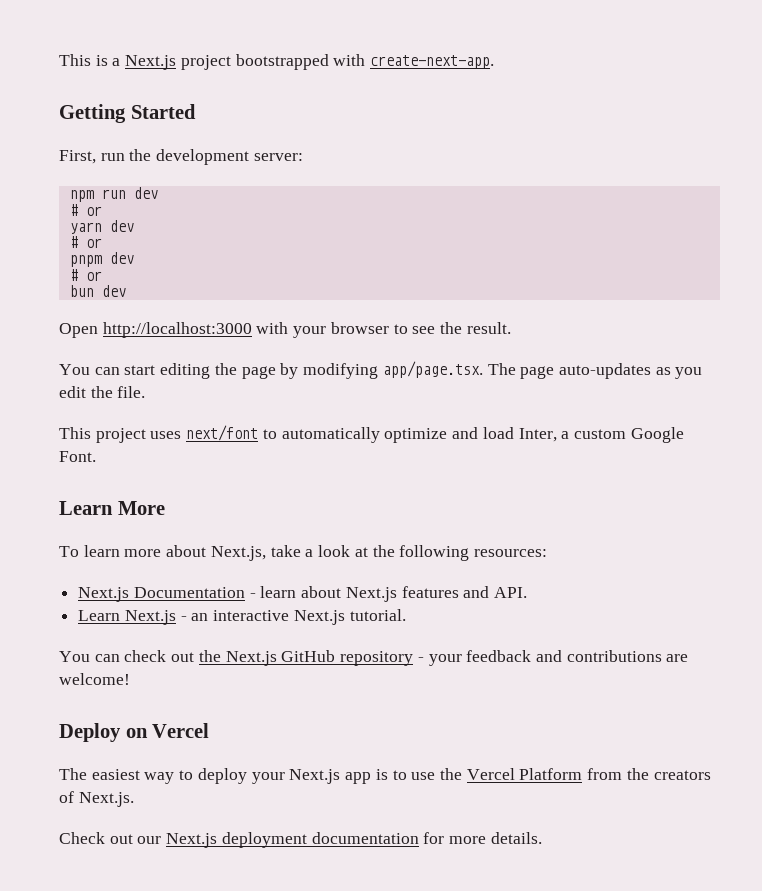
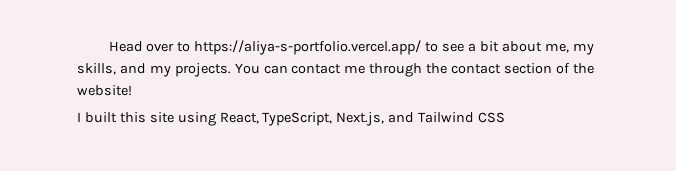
- This is a Next.js project bootstrapped with create-next-app.
- Getting Started
- First, run the development server:
- npm run dev
- # or
- yarn dev
- # or
- pnpm dev
- # or
- bun dev
- Open http://localhost:3000 with your browser to see the result.
- You can start editing the page by modifying app/page.tsx. The page auto-updates as you edit the file.
- This project uses next/font to automatically optimize and load Inter, a custom Google Font.
- Learn More
- To learn more about Next.js, take a look at the following resources:
- Next.js Documentation - learn about Next.js features and API.
- Learn Next.js - an interactive Next.js tutorial.
- You can check out the Next.js GitHub repository - your feedback and contributions are welcome!
- Deploy on Vercel
- The easiest way to deploy your Next.js app is to use the Vercel Platform from the creators of Next.js.
- Check out our Next.js deployment documentation for more details.
+ Head over to https://aliya-s-portfolio.vercel.app/ to see a bit about me, my skills, and my projects. You can contact me through the contact section of the website!
+ I built this site using React, TypeScript, Next.js, and Tailwind CSS

